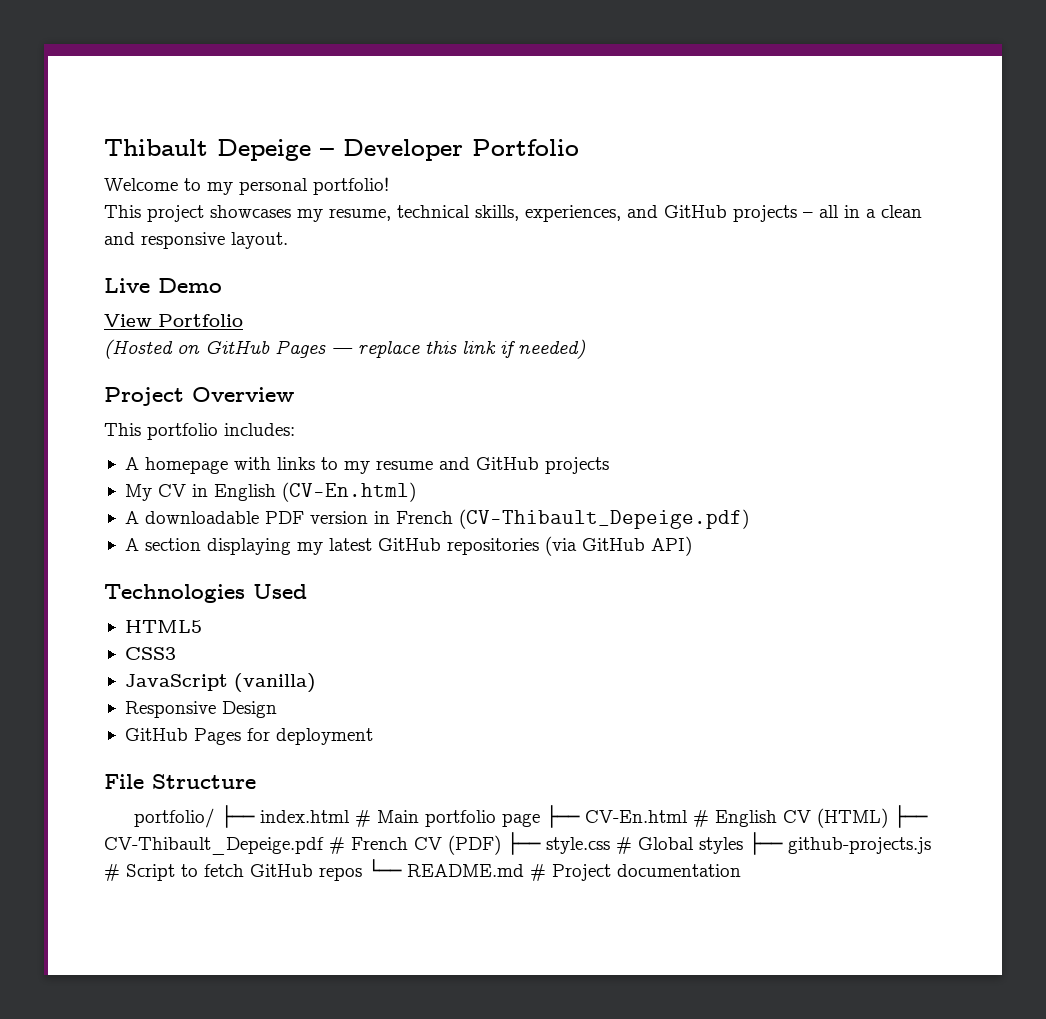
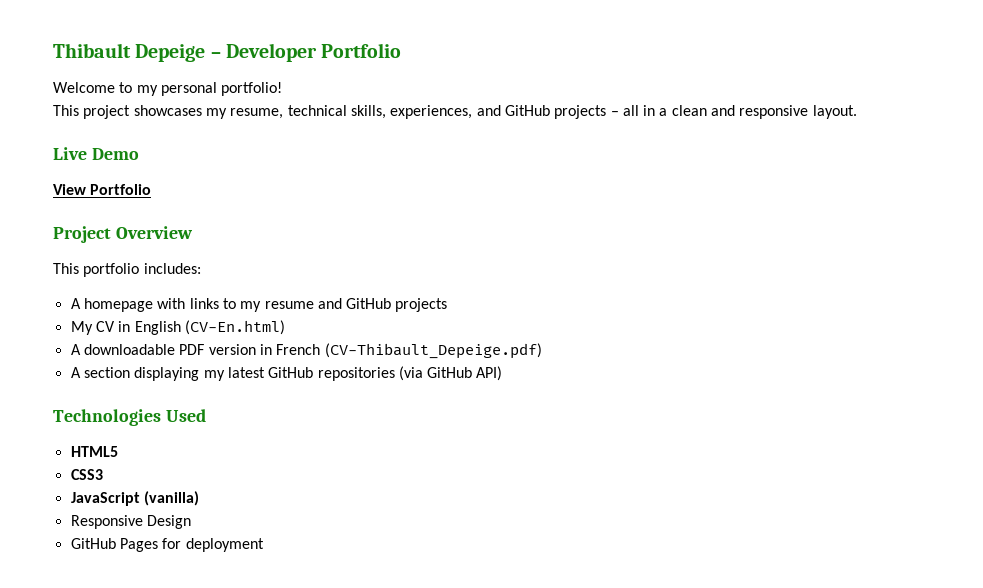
- (Hosted on GitHub Pages — replace this link if needed)
- File Structure
- portfolio/ ├── index.html # Main portfolio page ├── CV-En.html # English CV (HTML) ├── CV-Thibault_Depeige.pdf # French CV (PDF) ├── style.css # Global styles ├── github-projects.js # Script to fetch GitHub repos └── README.md # Project documentation

